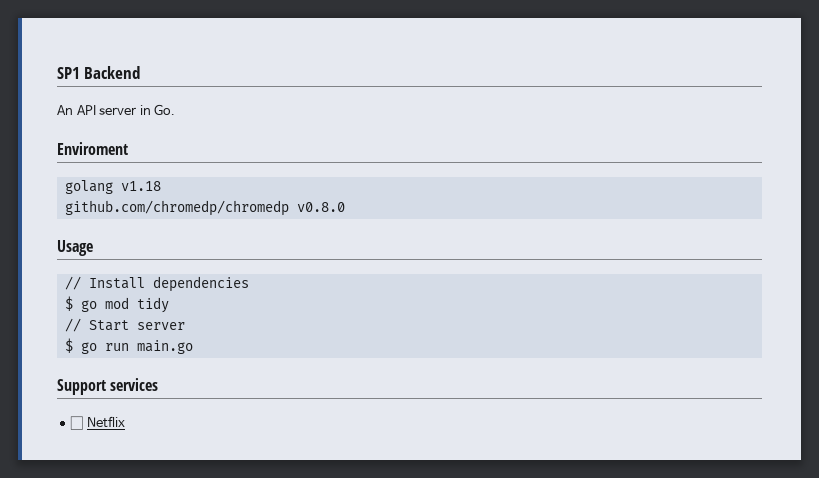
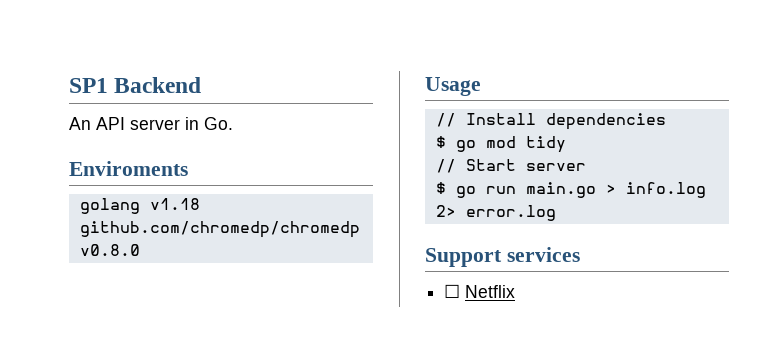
- Enviroment
+ Enviroments
- $ go run main.go
+ $ go run main.go > info.log 2> error.log

